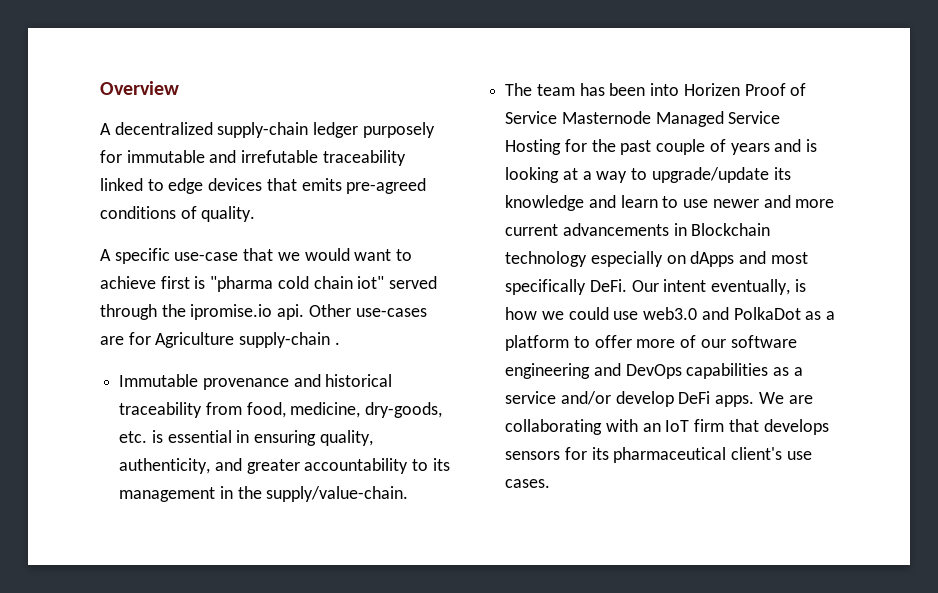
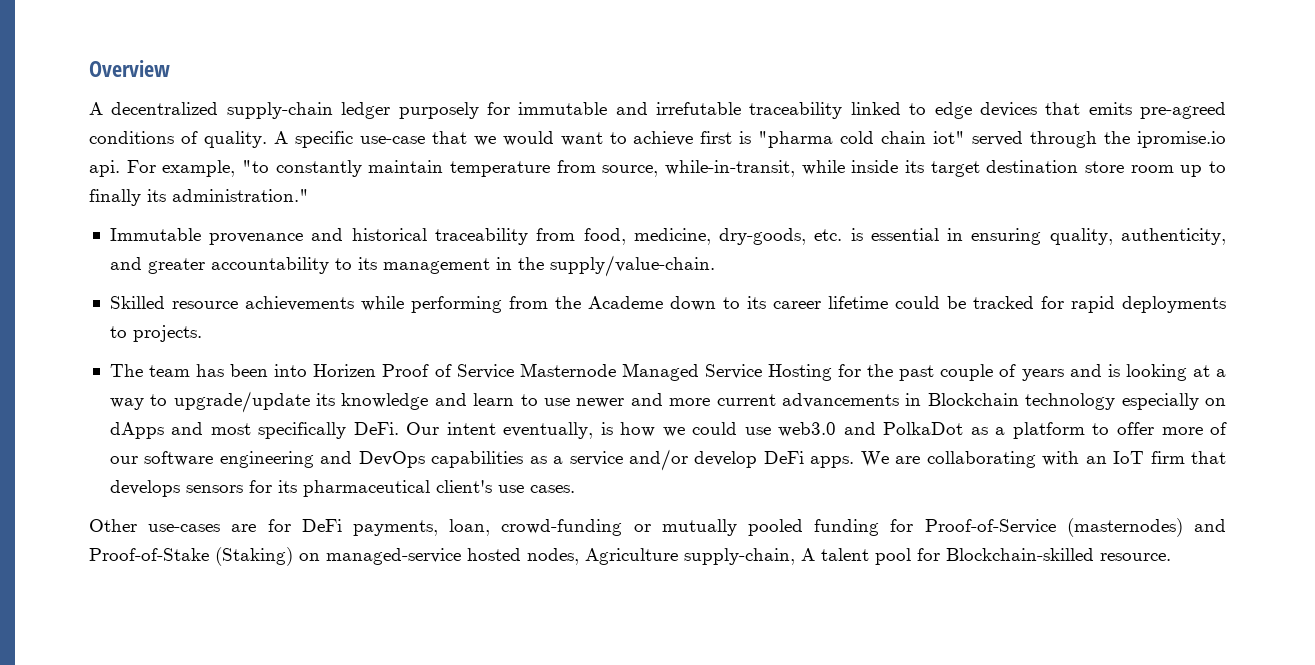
- A decentralized supply-chain ledger purposely for immutable and irrefutable traceability linked to edge devices that emits pre-agreed conditions of quality.
- A specific use-case that we would want to achieve first is "pharma cold chain iot" served through the ipromise.io api.
+ A decentralized supply-chain ledger purposely for immutable and irrefutable traceability linked to edge devices that emits pre-agreed conditions of quality. A specific use-case that we would want to achieve first is "pharma cold chain iot" served through the ipromise.io api.
- Other use-cases are for Agriculture supply-chain .
+ For example, "to constantly maintain temperature from source, while-in-transit, while inside its target destination store room up to finally its administration."
+ Skilled resource achievements while performing from the Academe down to its career lifetime could be tracked for rapid deployments to projects.
+ Other use-cases are for DeFi payments, loan, crowd-funding or mutually pooled funding for Proof-of-Service (masternodes) and Proof-of-Stake (Staking) on managed-service hosted nodes, Agriculture supply-chain, A talent pool for Blockchain-skilled resource.

